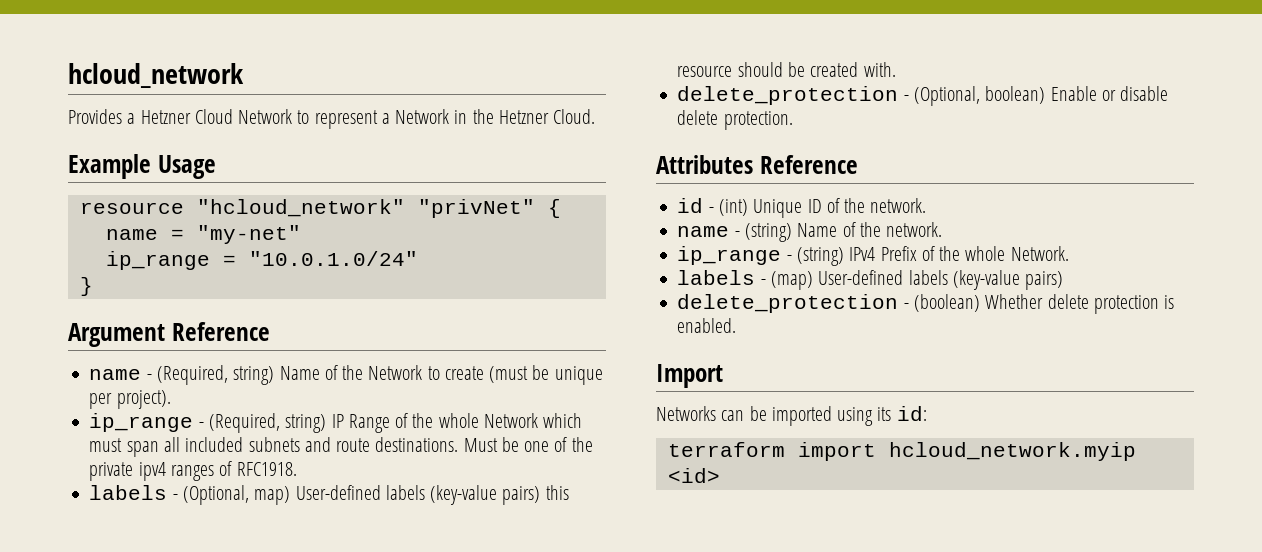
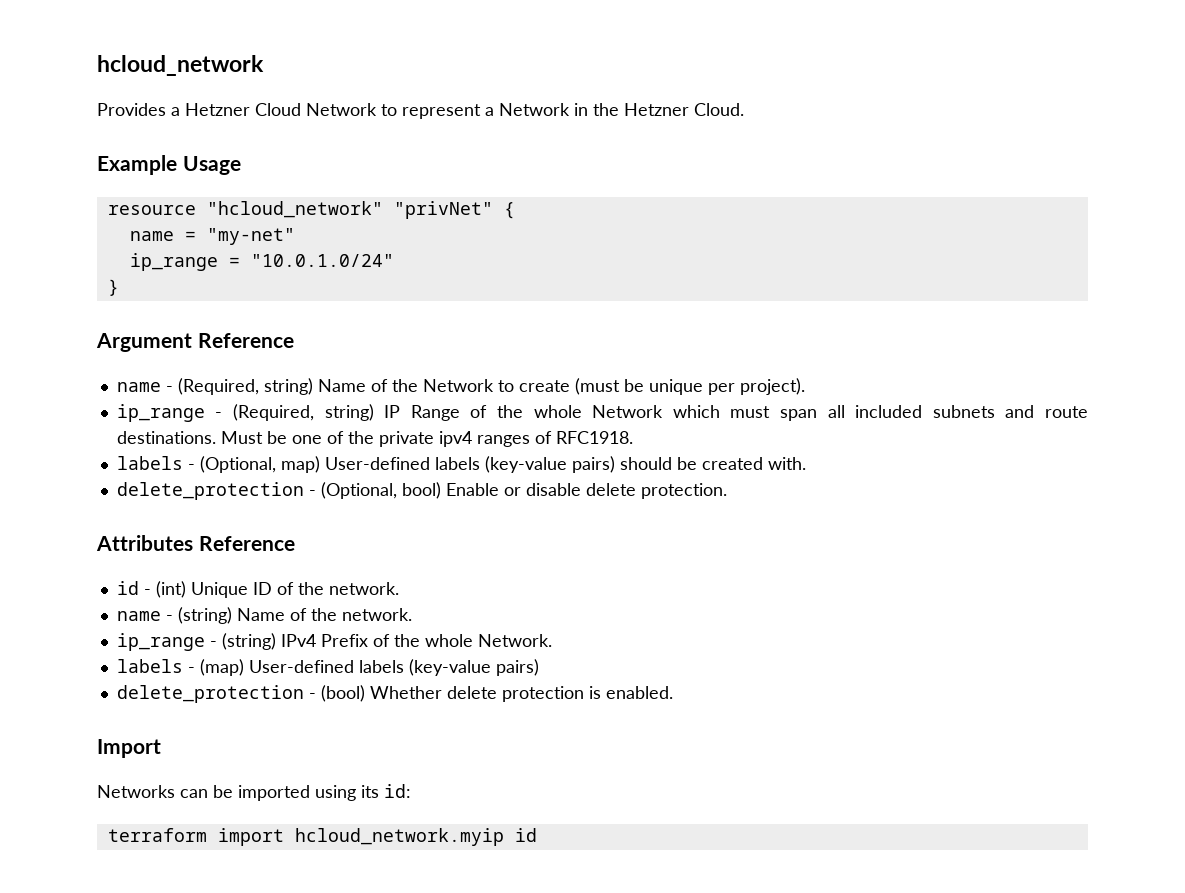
- labels - (Optional, map) User-defined labels (key-value pairs) this resource should be created with.
+ labels - (Optional, map) User-defined labels (key-value pairs) should be created with.
- delete_protection - (Optional, boolean) Enable or disable delete protection.
+ delete_protection - (Optional, bool) Enable or disable delete protection.
- delete_protection - (boolean) Whether delete protection is enabled.
+ delete_protection - (bool) Whether delete protection is enabled.
- terraform import hcloud_network.myip <id>
+ terraform import hcloud_network.myip id

